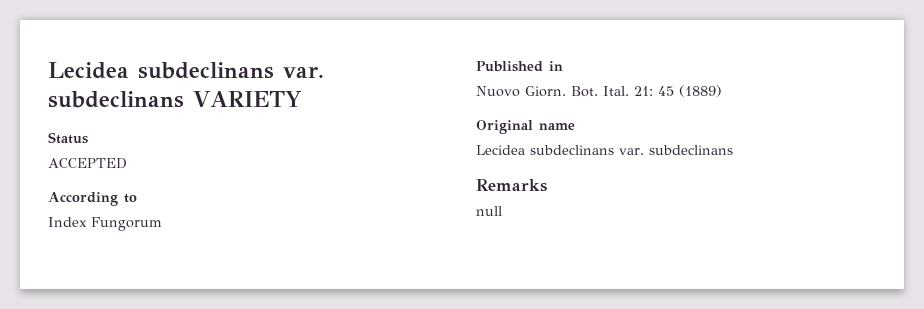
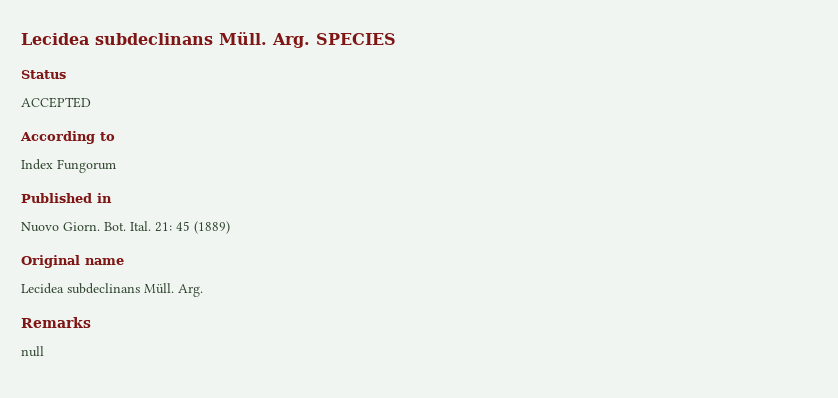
- Lecidea subdeclinans var. subdeclinans VARIETY
+ Lecidea subdeclinans Müll. Arg. SPECIES
  Original name
- Lecidea subdeclinans var. subdeclinans
+ Lecidea subdeclinans Müll. Arg.

